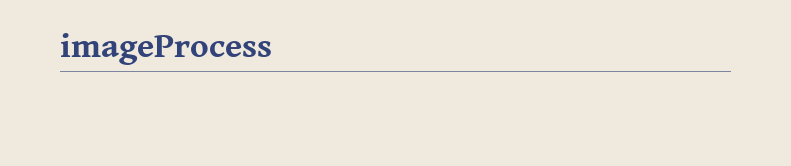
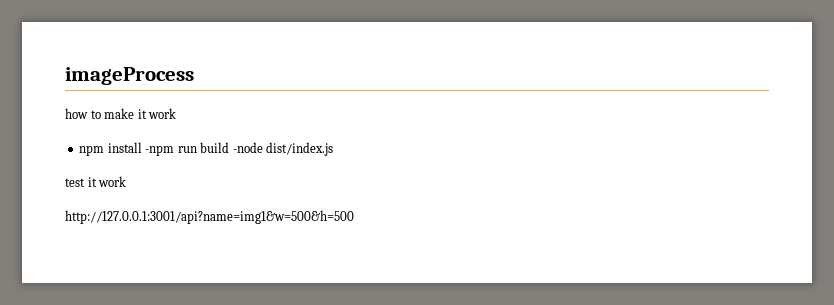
+ how to make it work
+ npm install -npm run build -node dist/index.js
+ test it work
+ http://127.0.0.1:3001/api?name=img1&w=500&h=500

